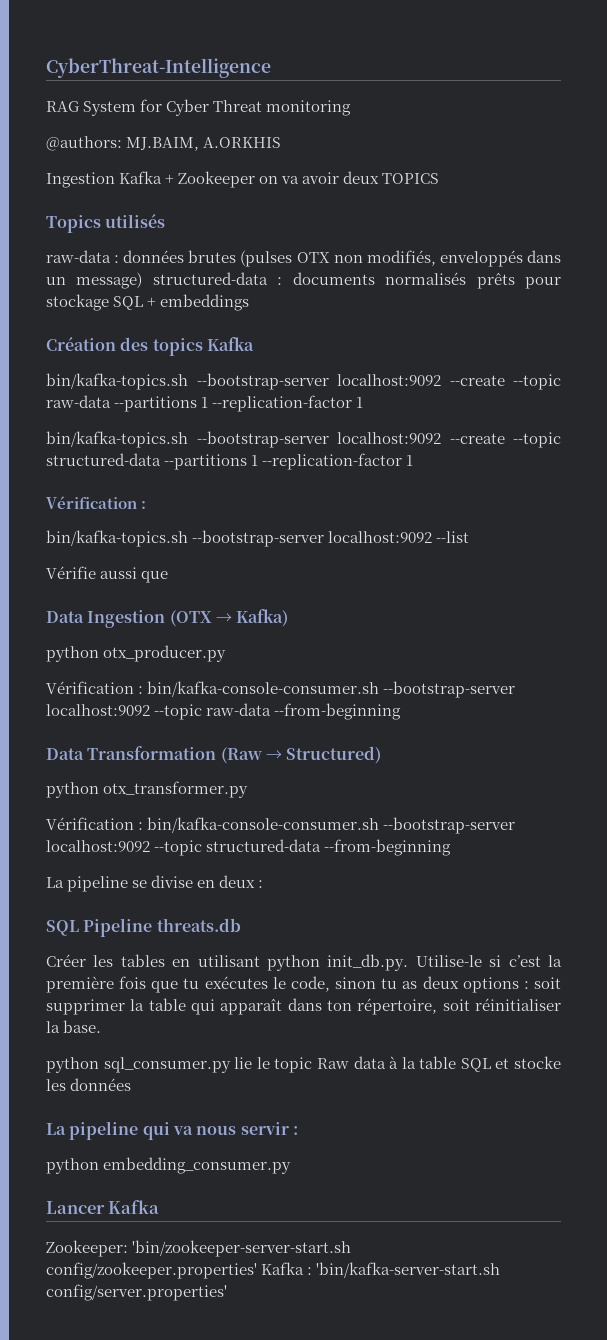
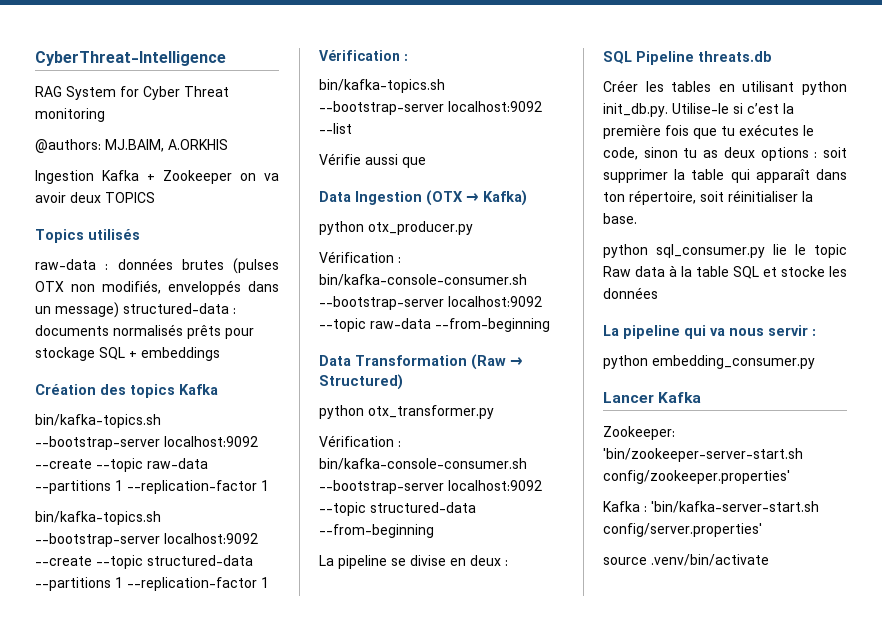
- Zookeeper: 'bin/zookeeper-server-start.sh config/zookeeper.properties' Kafka : 'bin/kafka-server-start.sh config/server.properties'
+ Zookeeper: 'bin/zookeeper-server-start.sh config/zookeeper.properties'
+ Kafka : 'bin/kafka-server-start.sh config/server.properties'
+ source .venv/bin/activate

